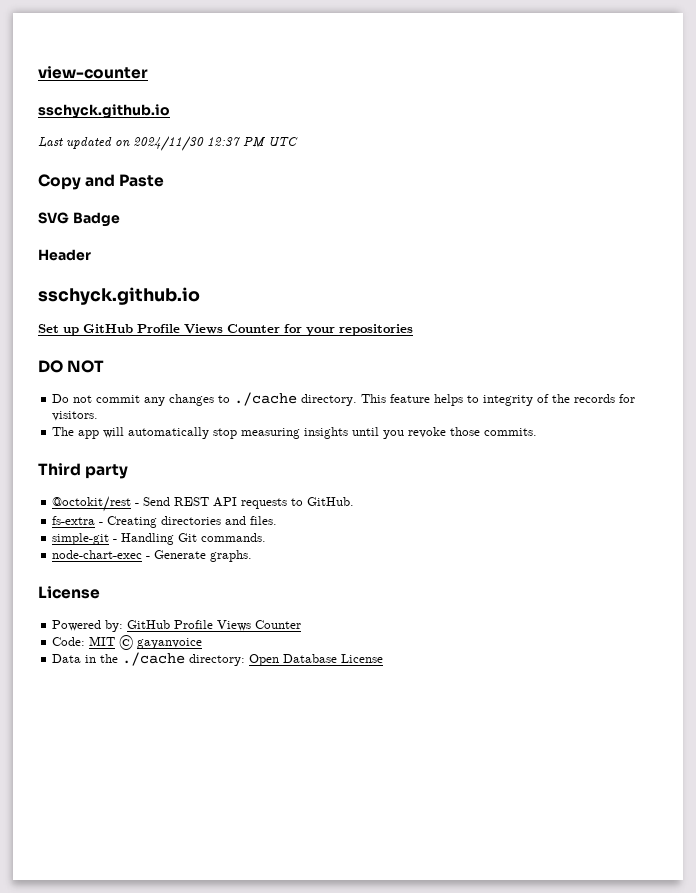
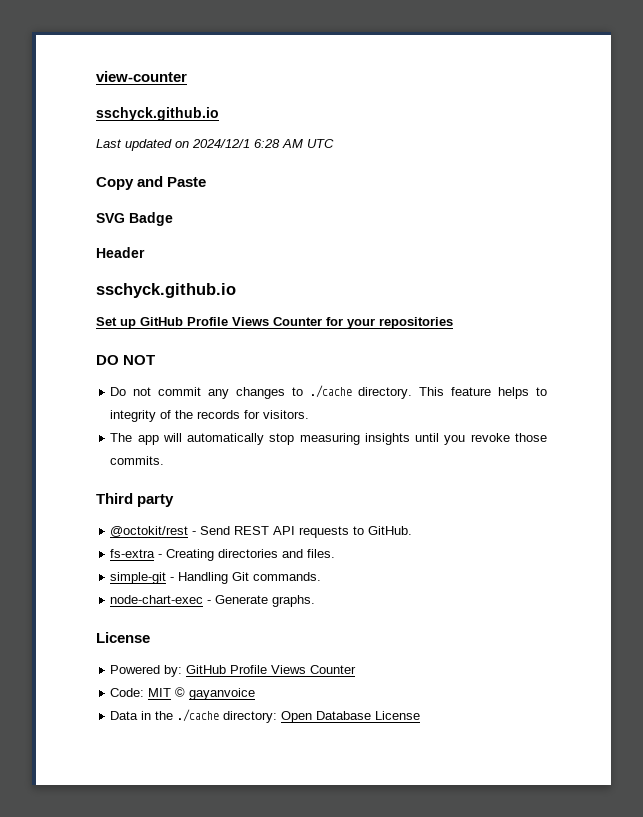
- Last updated on 2024/11/30 12:37 PM UTC
+ Last updated on 2024/12/1 6:28 AM UTC

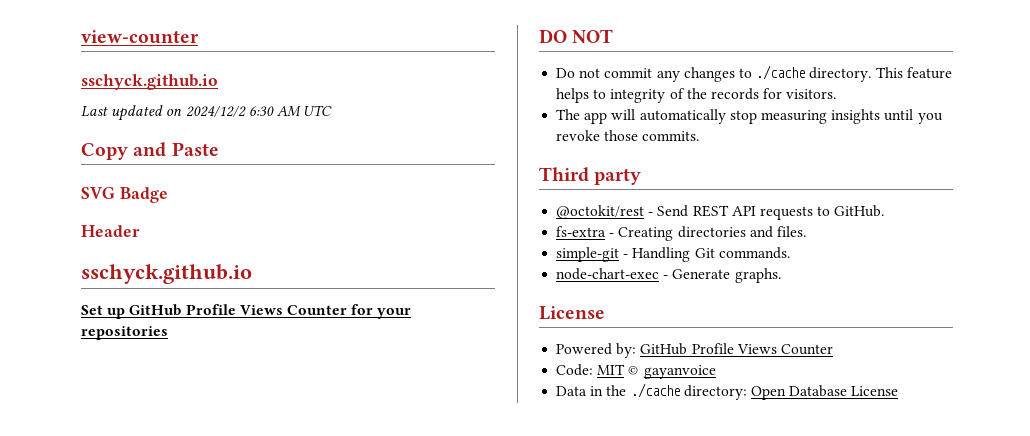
- Last updated on 2024/12/1 6:28 AM UTC
+ Last updated on 2024/12/2 6:30 AM UTC

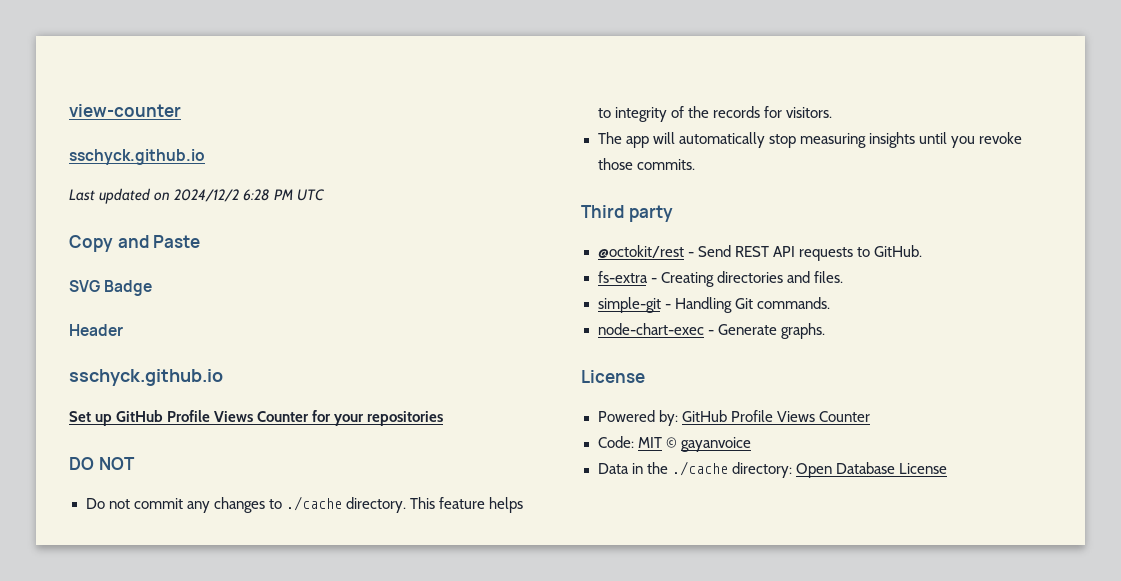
- Last updated on 2024/12/2 6:30 AM UTC
+ Last updated on 2024/12/2 6:28 PM UTC

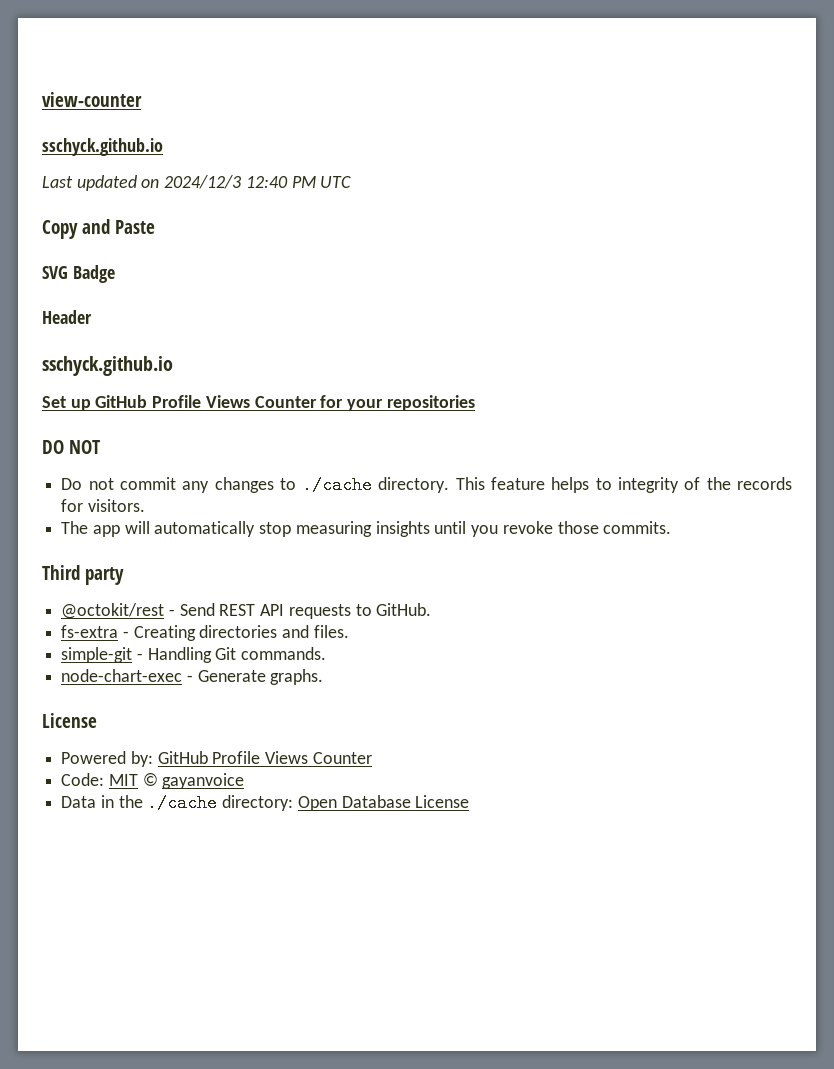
- Last updated on 2024/12/2 6:28 PM UTC
+ Last updated on 2024/12/3 12:40 PM UTC

